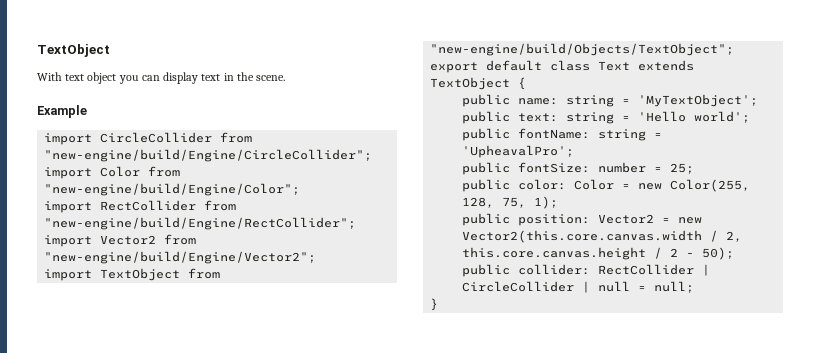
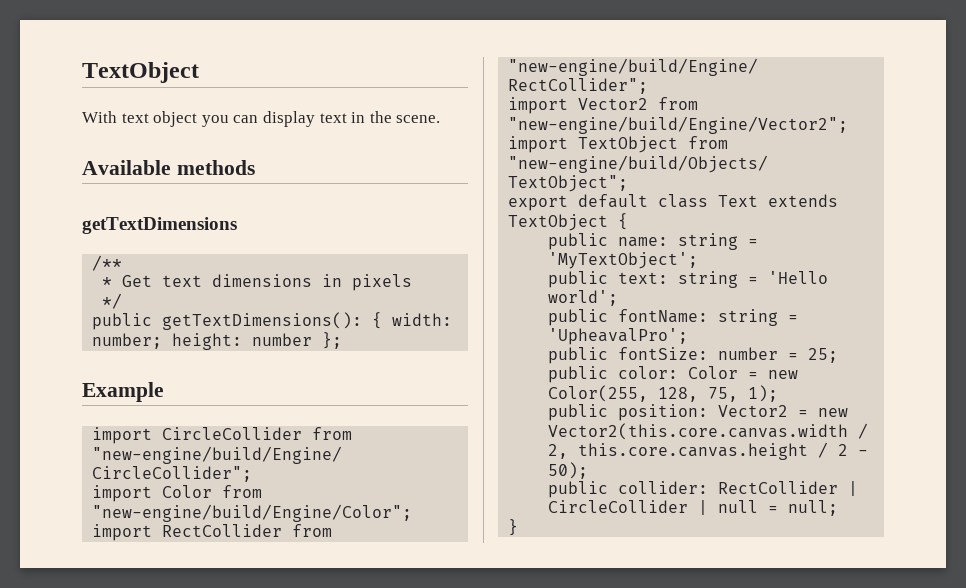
+ Available methods
+ getTextDimensions
+ /**
+ * Get text dimensions in pixels
+ */
+ public getTextDimensions(): { width: number; height: number };

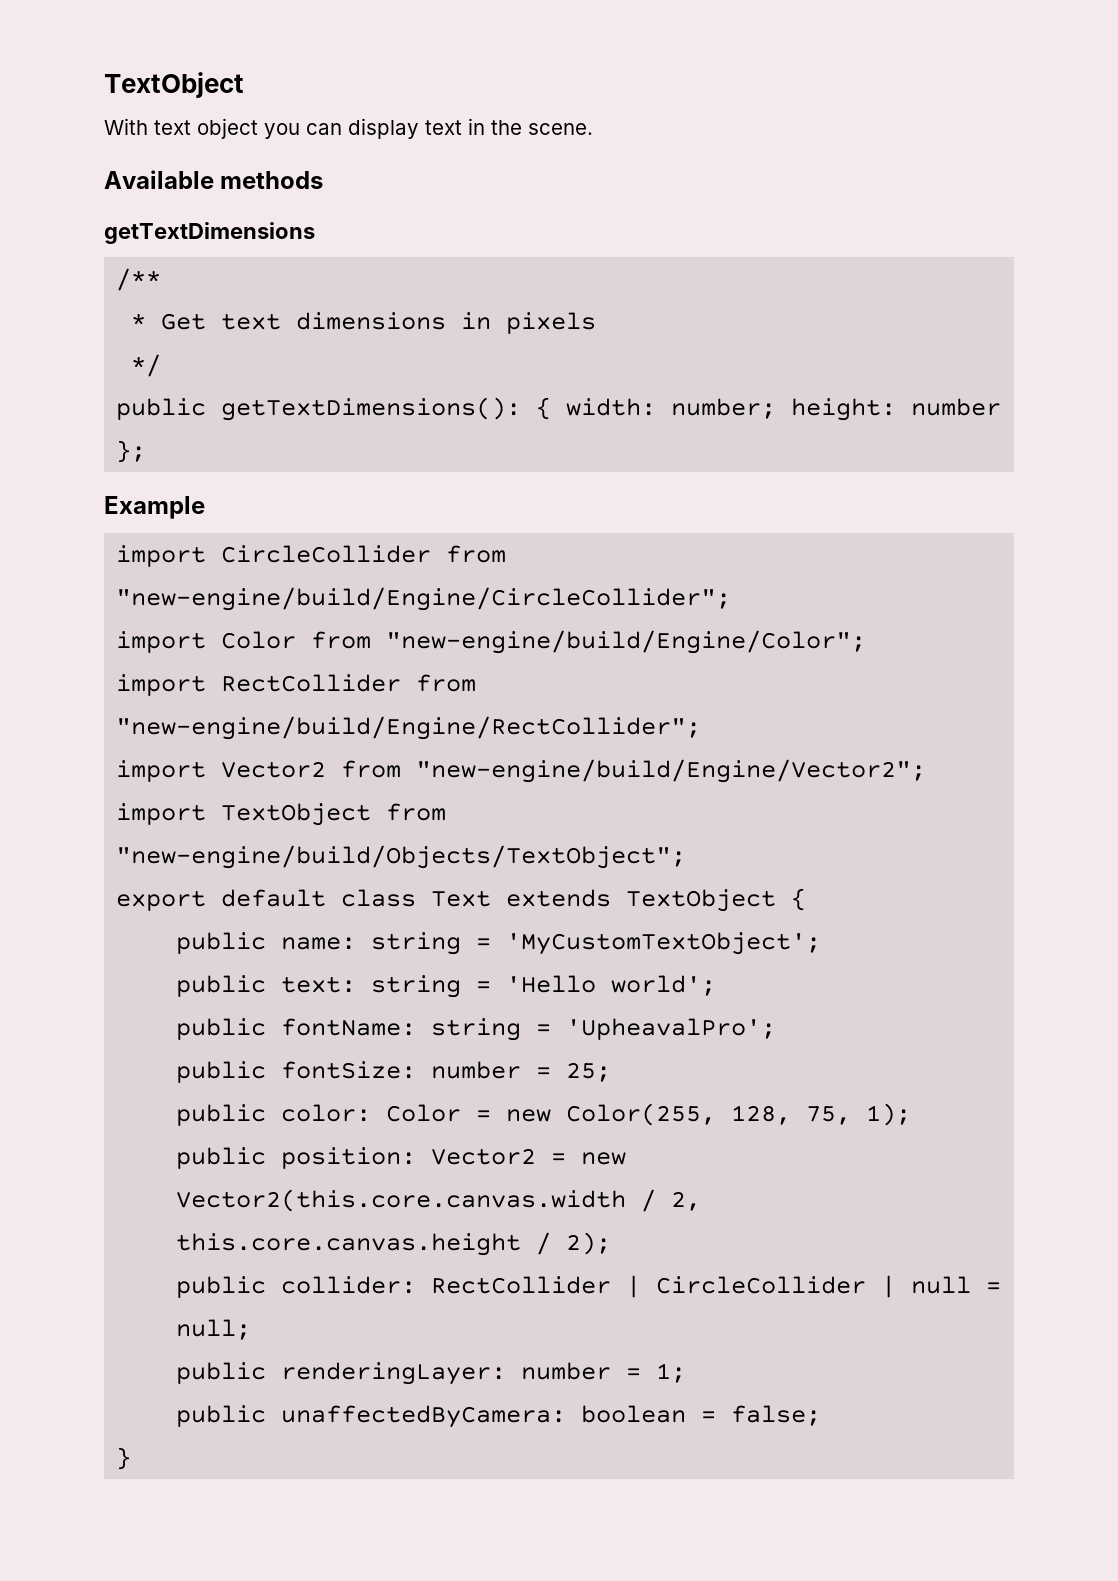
- public name: string = 'MyTextObject';
+ public name: string = 'MyCustomTextObject';
- public position: Vector2 = new Vector2(this.core.canvas.width / 2, this.core.canvas.height / 2 - 50);
+ public position: Vector2 = new Vector2(this.core.canvas.width / 2, this.core.canvas.height / 2);
+ public renderingLayer: number = 1;
+ public unaffectedByCamera: boolean = false;

